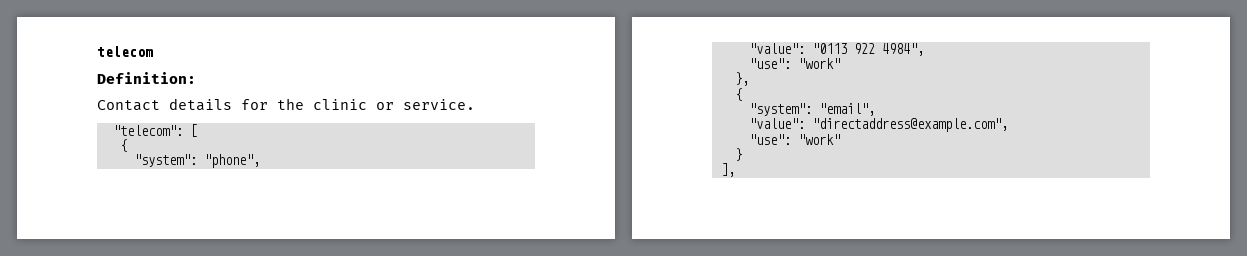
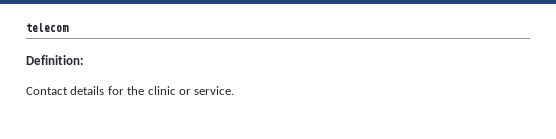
- "telecom": [
- {
- "system": "phone",
- "value": "0113 922 4984",
- "use": "work"
- },
- {
- "system": "email",
- "value": "directaddress@example.com",
- "use": "work"
- }
- ],

